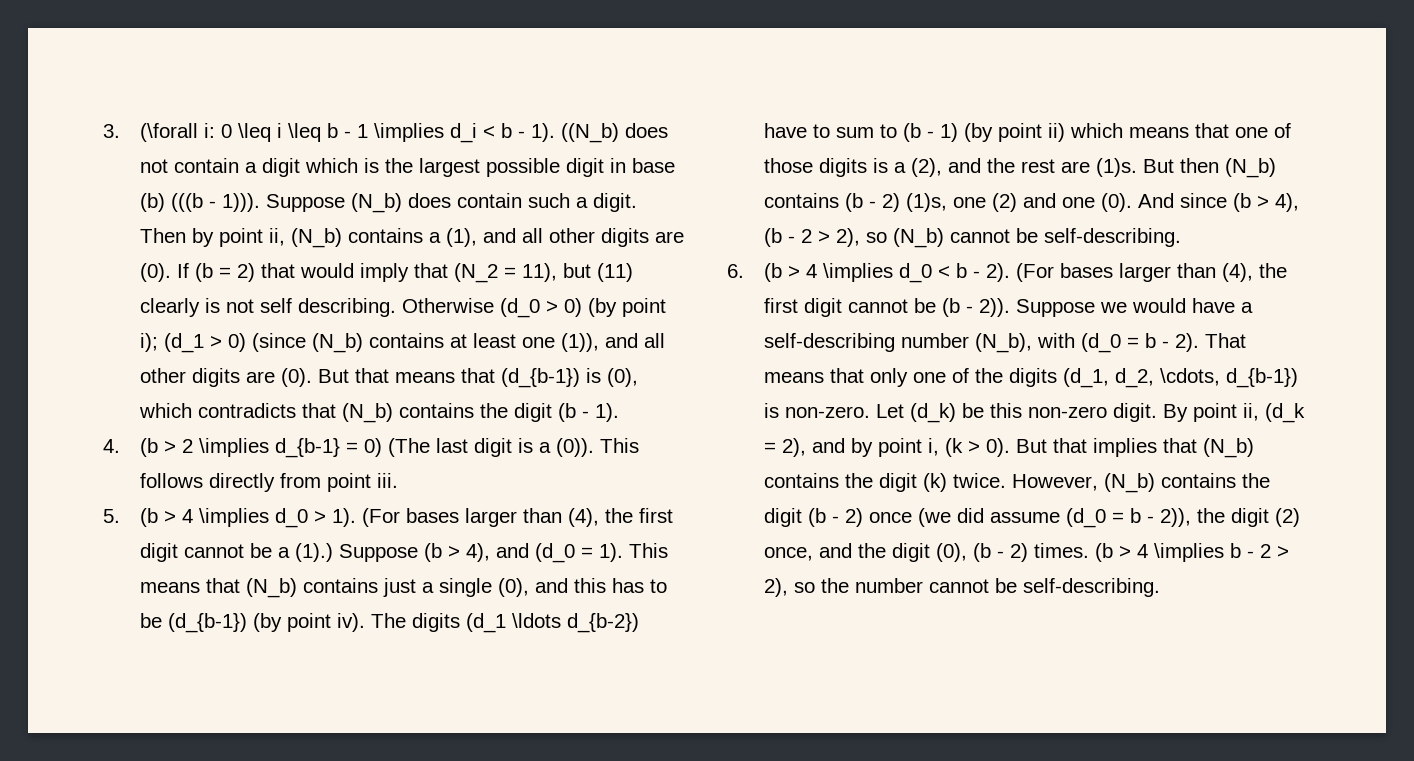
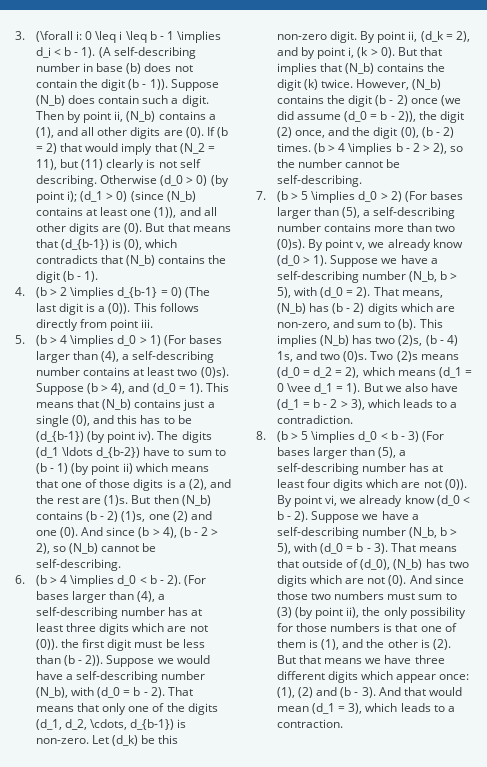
- ((N_b) does not contain a digit which is the largest possible digit in base (b) (((b - 1))).
+ (A self-describing number in base (b) does not contain the digit (b - 1)).
- 5. (b > 4 \implies d_0 > 1). (For bases larger than (4), the first digit cannot be a (1).)
+ 5. (b > 4 \implies d_0 > 1) (For bases larger than (4), a self-describing number contains at least two (0)s).
- (For bases larger than (4), the first digit cannot be (b - 2)).
+ (For bases larger than (4), a self-describing number has at least three digits which are not (0)). the first digit must be less than (b - 2)).
+ 7. (b > 5 \implies d_0 > 2) (For bases larger than (5), a self-describing number contains more than two (0)s). By point v, we already know (d_0 > 1). Suppose we have a self-describing number (N_b, b > 5), with (d_0 = 2). That means, (N_b) has (b - 2) digits which are non-zero, and sum to (b). This implies (N_b) has two (2)s, (b - 4) 1s, and two (0)s. Two (2)s means (d_0 = d_2 = 2), which means (d_1 = 0 \vee d_1 = 1). But we also have (d_1 = b - 2 > 3), which leads to a contradiction.
+ 8. (b > 5 \implies d_0 < b - 3) (For bases larger than (5), a self-describing number has at least four digits which are not (0)). By point vi, we already know (d_0 < b - 2). Suppose we have a self-describing number (N_b, b > 5), with (d_0 = b - 3). That means that outside of (d_0), (N_b) has two digits which are not (0). And since those two numbers must sum to (3) (by point ii), the only possibility for those numbers is that one of them is (1), and the other is (2). But that means we have three different digits which appear once: (1), (2) and (b - 3). And that would mean (d_1 = 3), which leads to a contraction.

